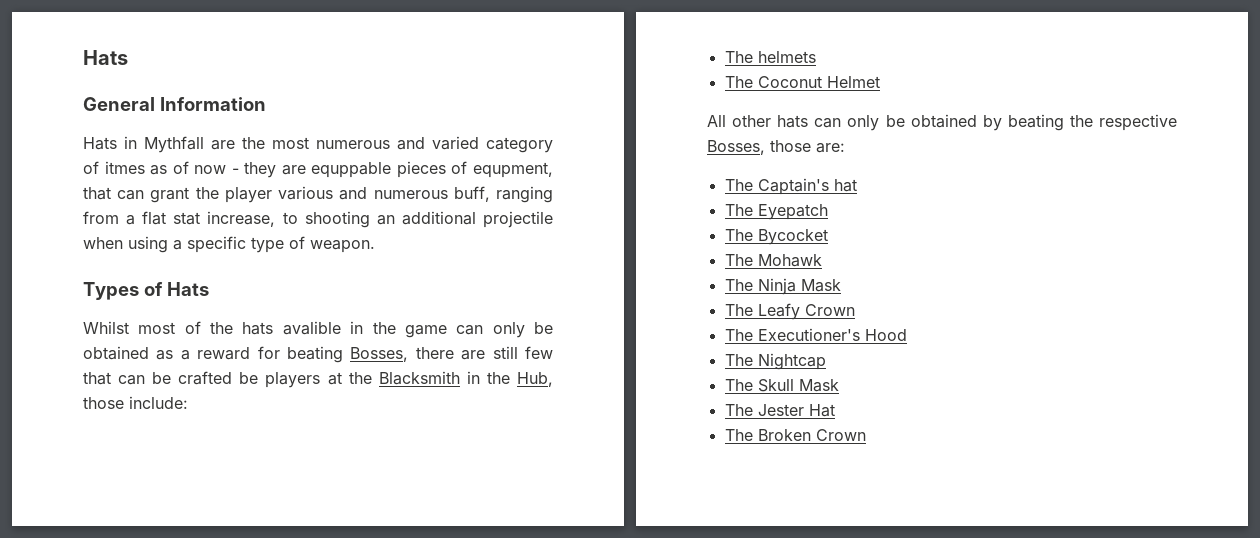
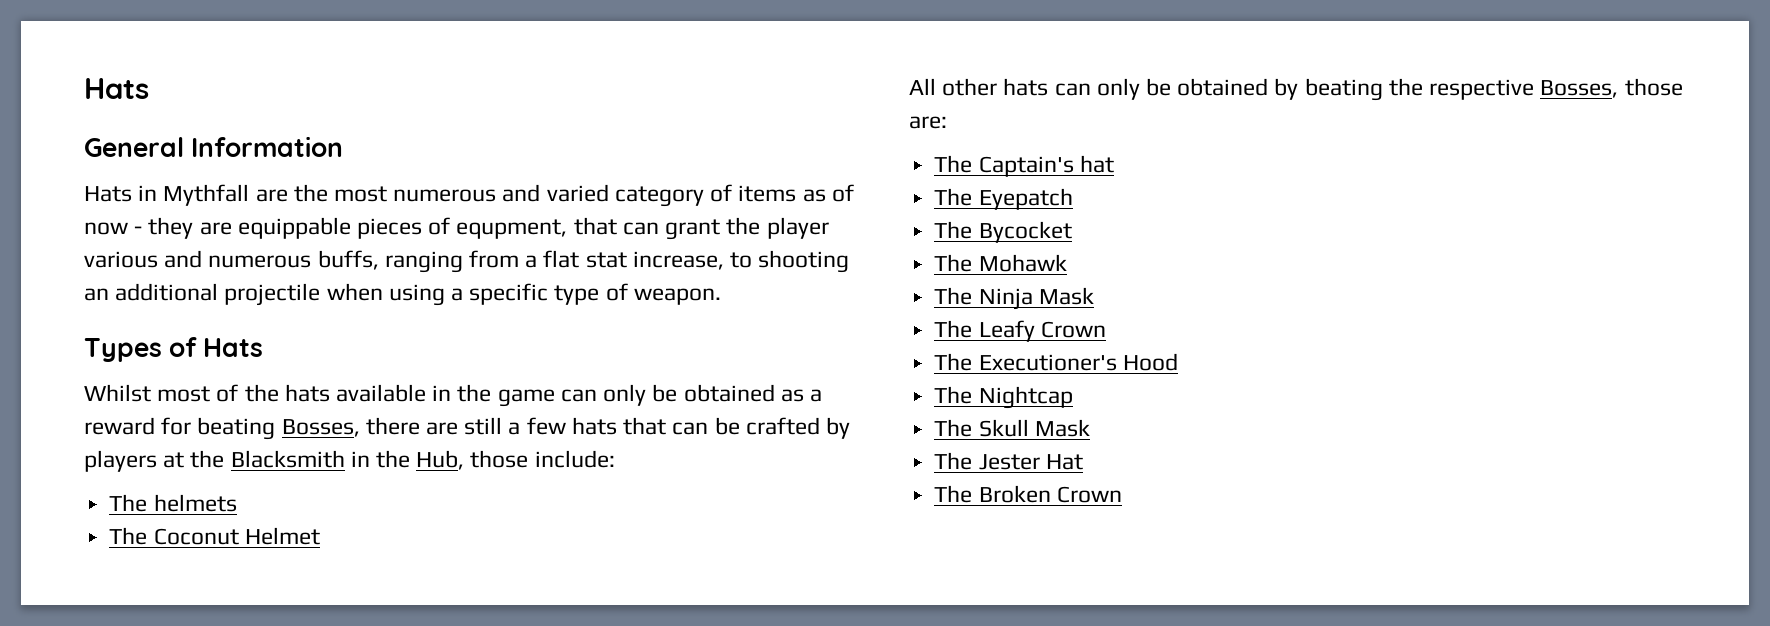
- Hats in Mythfall are the most numerous and varied category of itmes as of now - they are equppable pieces of equpment, that can grant the player various and numerous buff, ranging from a flat stat increase, to shooting an additional projectile when using a specific type of weapon.
+ Hats in Mythfall are the most numerous and varied category of items as of now - they are equippable pieces of equpment, that can grant the player various and numerous buffs, ranging from a flat stat increase, to shooting an additional projectile when using a specific type of weapon.
- Whilst most of the hats avalible in the game can only be obtained as a reward for beating Bosses, there are still few that can be crafted be players at the Blacksmith in the Hub, those include:
+ Whilst most of the hats available in the game can only be obtained as a reward for beating Bosses, there are still a few hats that can be crafted by players at the Blacksmith in the Hub, those include:

